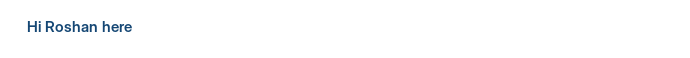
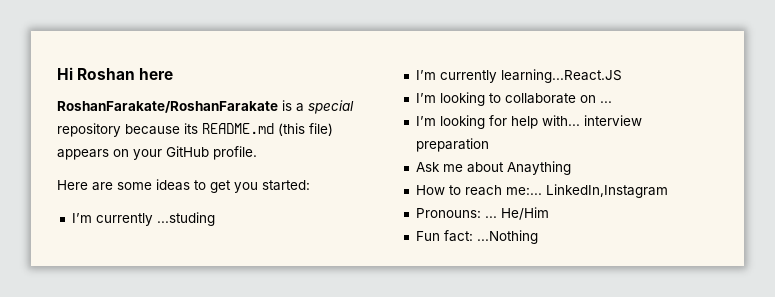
+ RoshanFarakate/RoshanFarakate is a special repository because its README.md (this file) appears on your GitHub profile.
+ Here are some ideas to get you started:
+ I’m currently ...studing
+ I’m currently learning...React.JS
+ I’m looking to collaborate on ...
+ I’m looking for help with... interview preparation
+ Ask me about Anaything
+ How to reach me:... LinkedIn,Instagram
+ Pronouns: ... He/Him
+ Fun fact: ...Nothing

